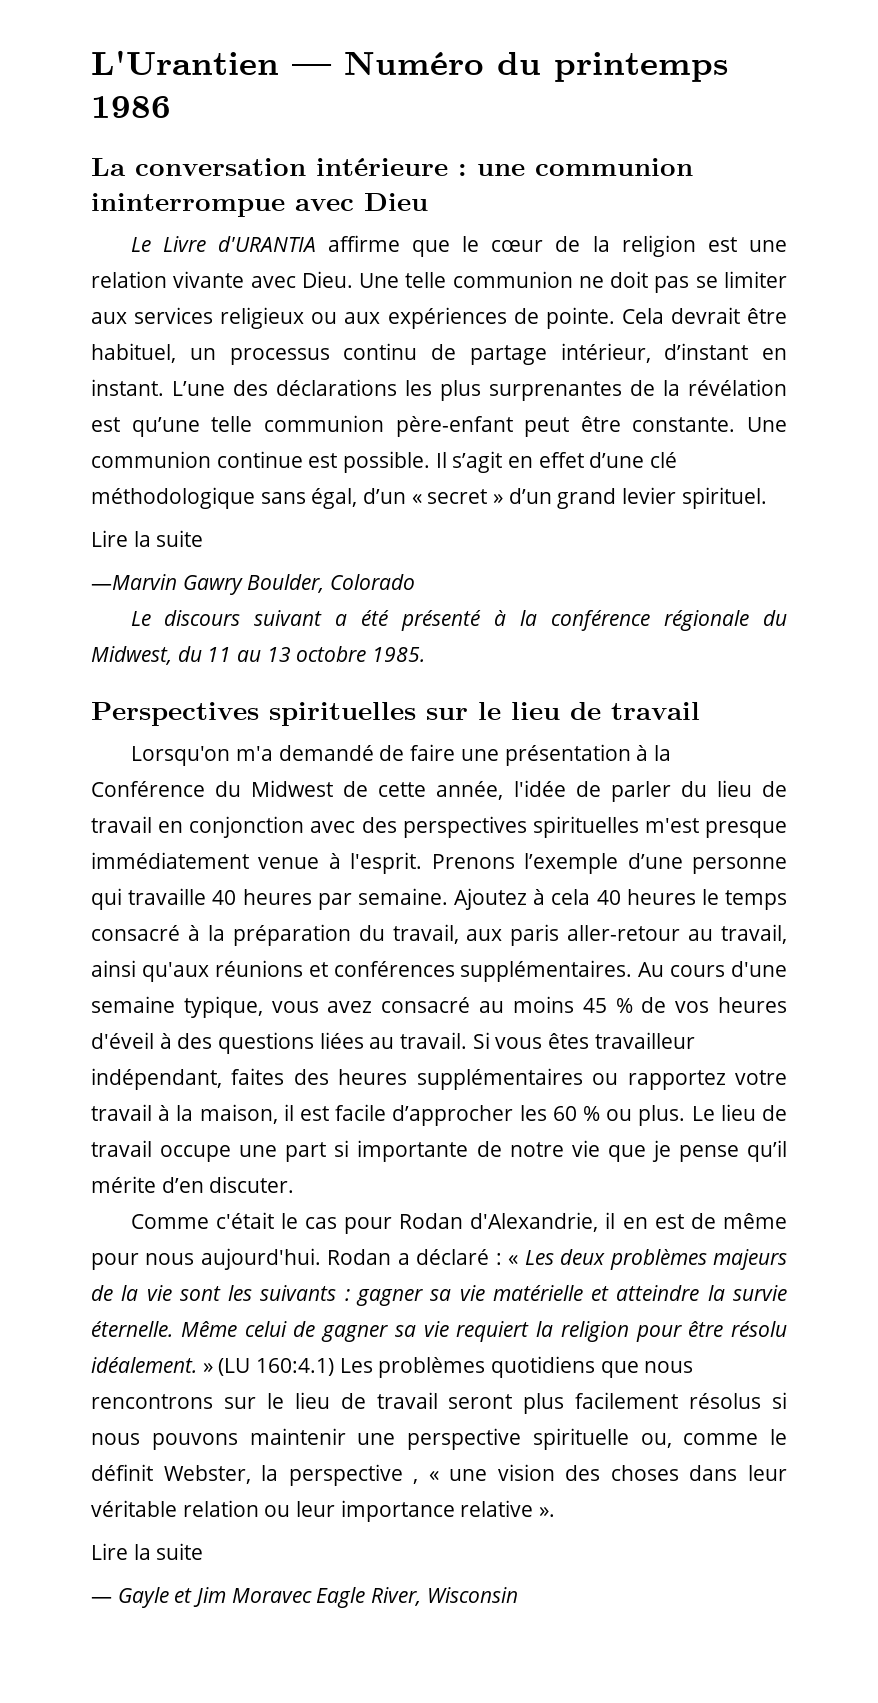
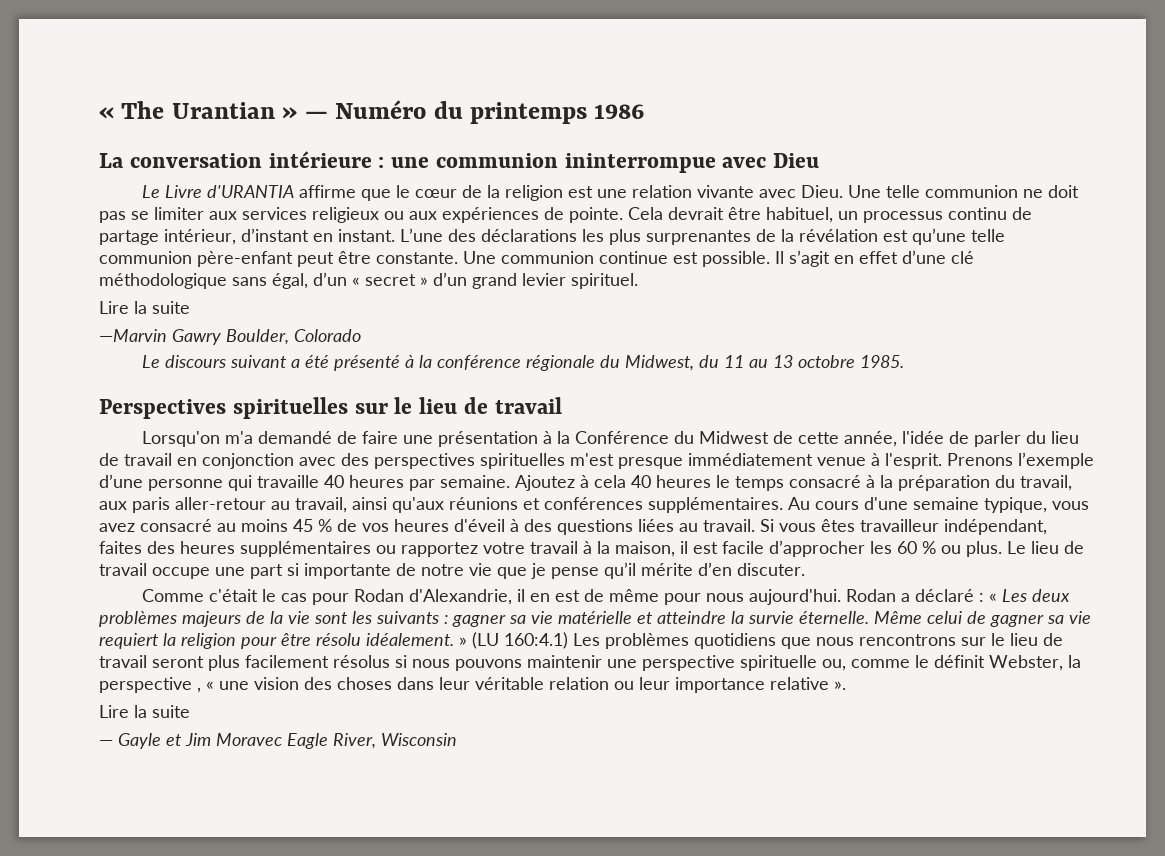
- L'Urantien — Numéro du printemps 1986
+ « The Urantian » — Numéro du printemps 1986

